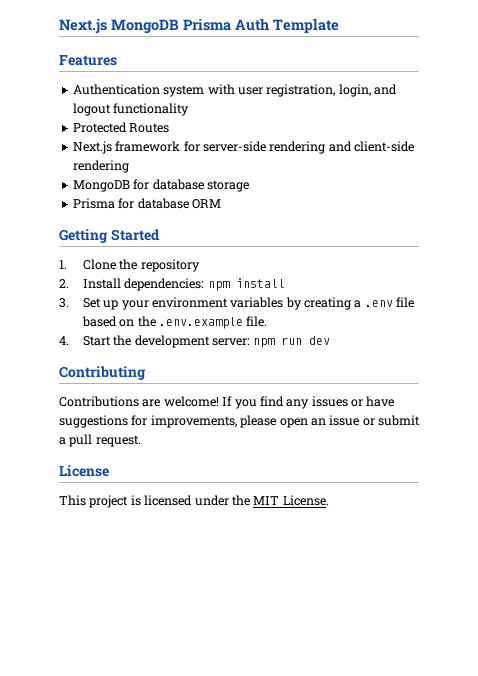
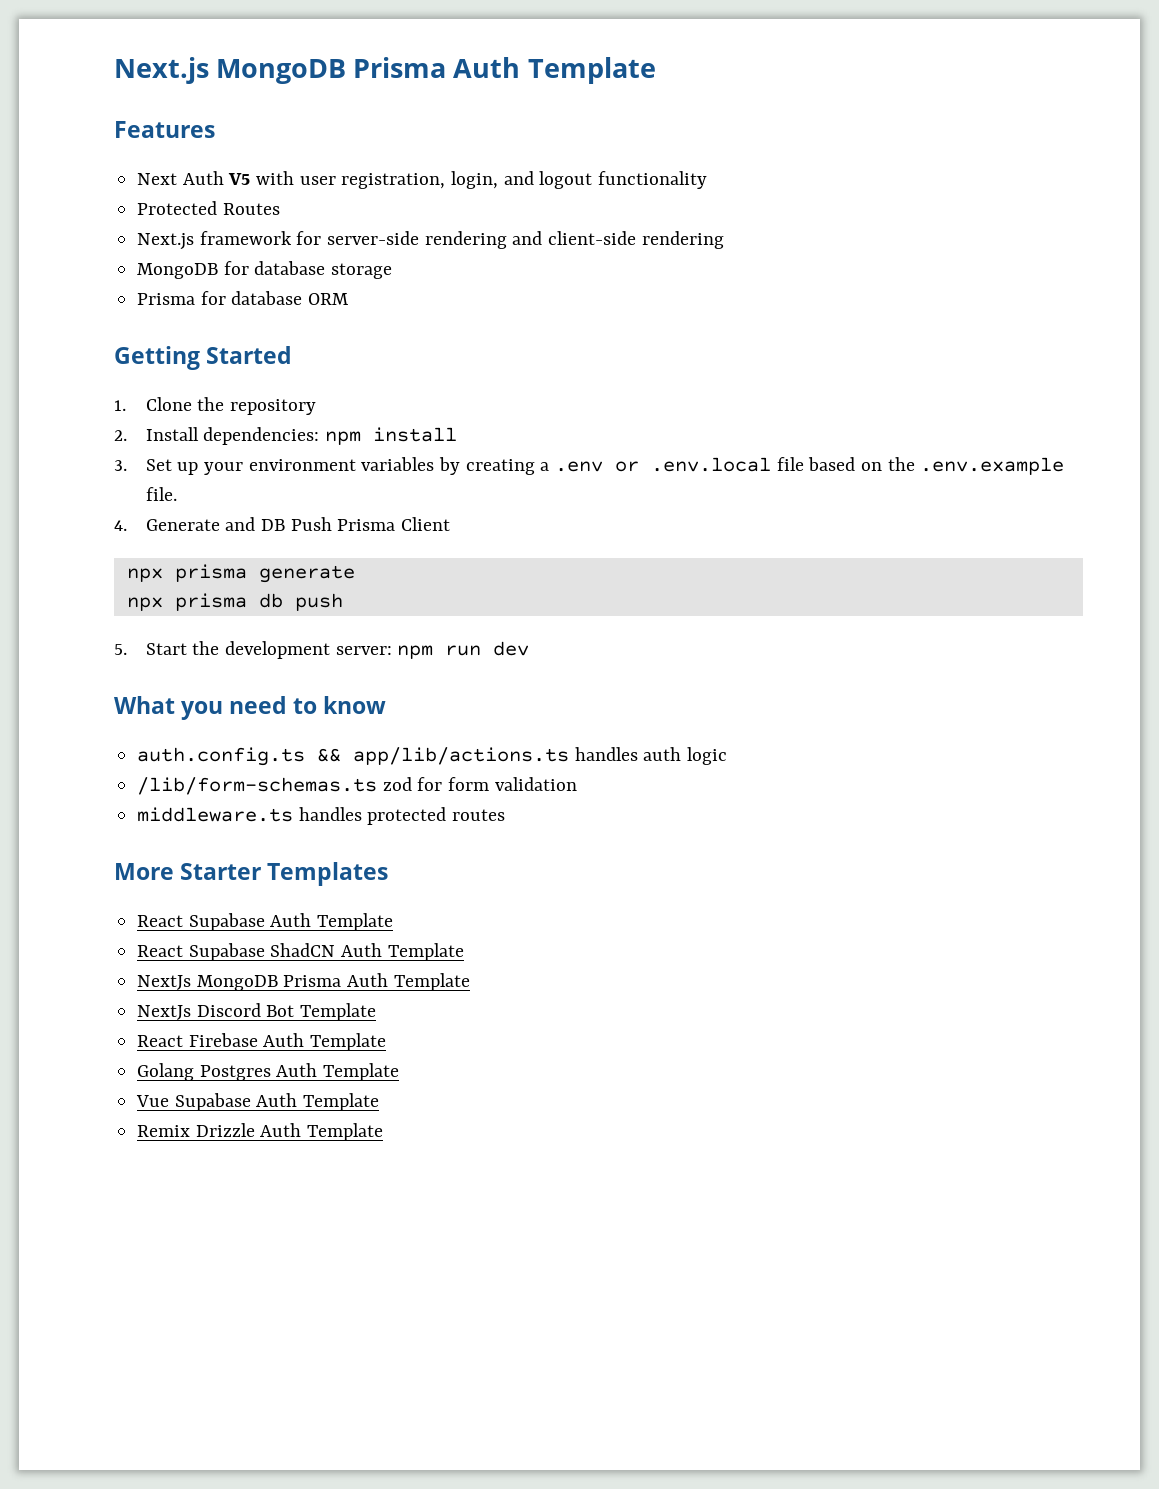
- Authentication system with user registration, login, and logout functionality
+ Next Auth V5 with user registration, login, and logout functionality
- 3. Set up your environment variables by creating a .env file based on the .env.example file.
+ 3. Set up your environment variables by creating a .env or .env.local file based on the .env.example file.
- 4. Start the development server: npm run dev
+ 4. Generate and DB Push Prisma Client
+ npx prisma generate
+ npx prisma db push
+ 5. Start the development server: npm run dev
- Contributing
- Contributions are welcome! If you find any issues or have suggestions for improvements, please open an issue or submit a pull request.
- License
- This project is licensed under the MIT License.
+ What you need to know
+ auth.config.ts && app/lib/actions.ts handles auth logic
+ /lib/form-schemas.ts zod for form validation
+ middleware.ts handles protected routes
+ More Starter Templates
+ React Supabase Auth Template
+ React Supabase ShadCN Auth Template
+ NextJs MongoDB Prisma Auth Template
+ NextJs Discord Bot Template
+ React Firebase Auth Template
+ Golang Postgres Auth Template
+ Vue Supabase Auth Template
+ Remix Drizzle Auth Template

